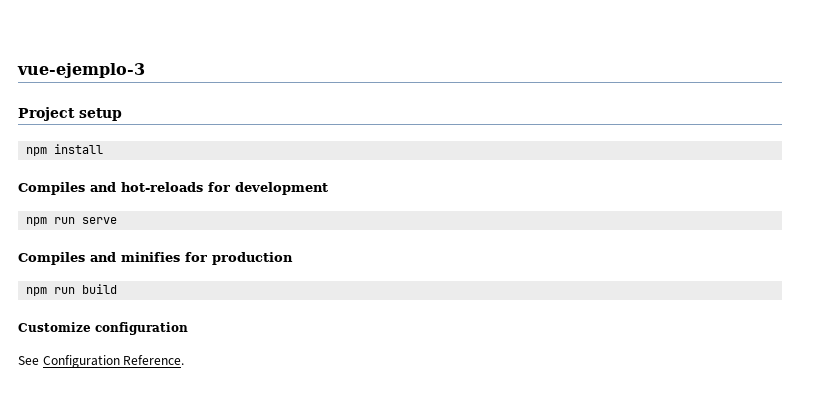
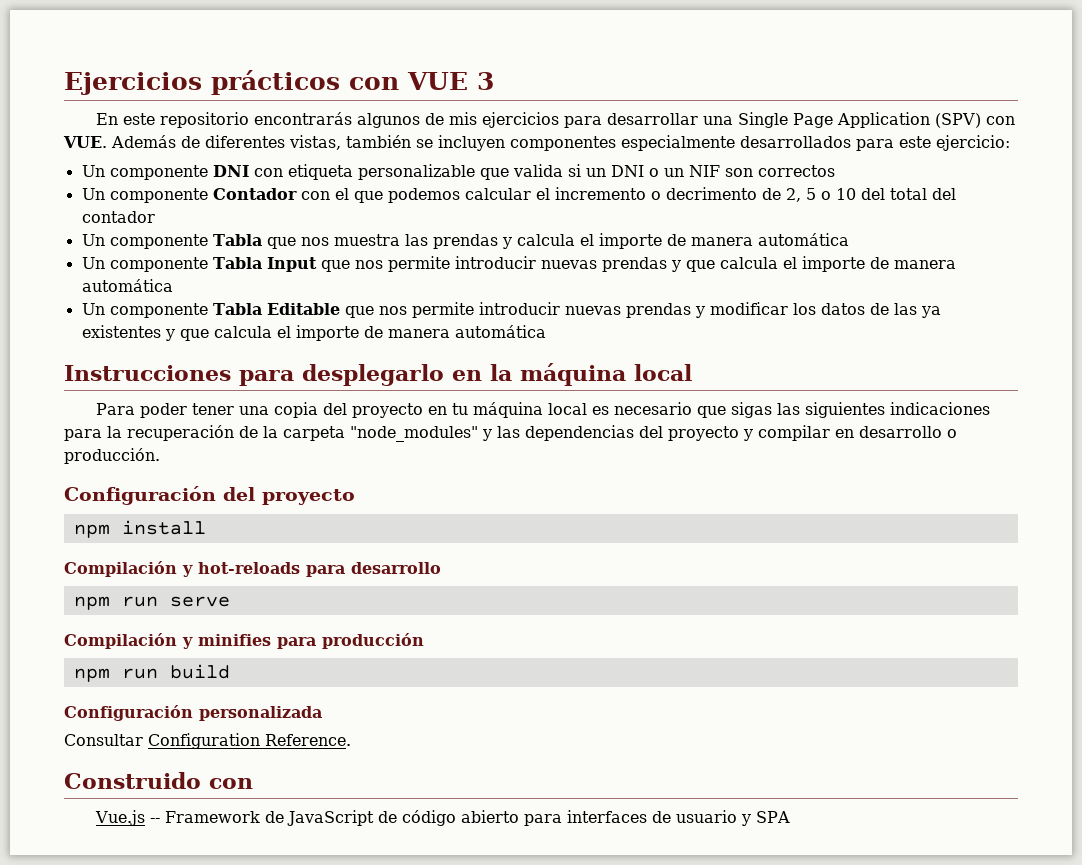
- vue-ejemplo-3
- Project setup
+ Ejercicios prácticos con VUE 3
+ En este repositorio encontrarás algunos de mis ejercicios para desarrollar una Single Page Application (SPV) con VUE. Además de diferentes vistas, también se incluyen componentes especialmente desarrollados para este ejercicio:
+ Un componente DNI con etiqueta personalizable que valida si un DNI o un NIF son correctos
+ Un componente Contador con el que podemos calcular el incremento o decrimento de 2, 5 o 10 del total del contador
+ Un componente Tabla que nos muestra las prendas y calcula el importe de manera automática
+ Un componente Tabla Input que nos permite introducir nuevas prendas y que calcula el importe de manera automática
+ Un componente Tabla Editable que nos permite introducir nuevas prendas y modificar los datos de las ya existentes y que calcula el importe de manera automática
+ Instrucciones para desplegarlo en la máquina local
+ Para poder tener una copia del proyecto en tu máquina local es necesario que sigas las siguientes indicaciones para la recuperación de la carpeta "node_modules" y las dependencias del proyecto y compilar en desarrollo o producción.
+ Configuración del proyecto
  npm install
- Compiles and hot-reloads for development
+ Compilación y hot-reloads para desarrollo
  npm run serve
- Compiles and minifies for production
+ Compilación y minifies para producción
- Customize configuration
- See Configuration Reference.
+ Configuración personalizada
+ Consultar Configuration Reference.
+ Construido con
+ Vue.js -- Framework de JavaScript de código abierto para interfaces de usuario y SPA

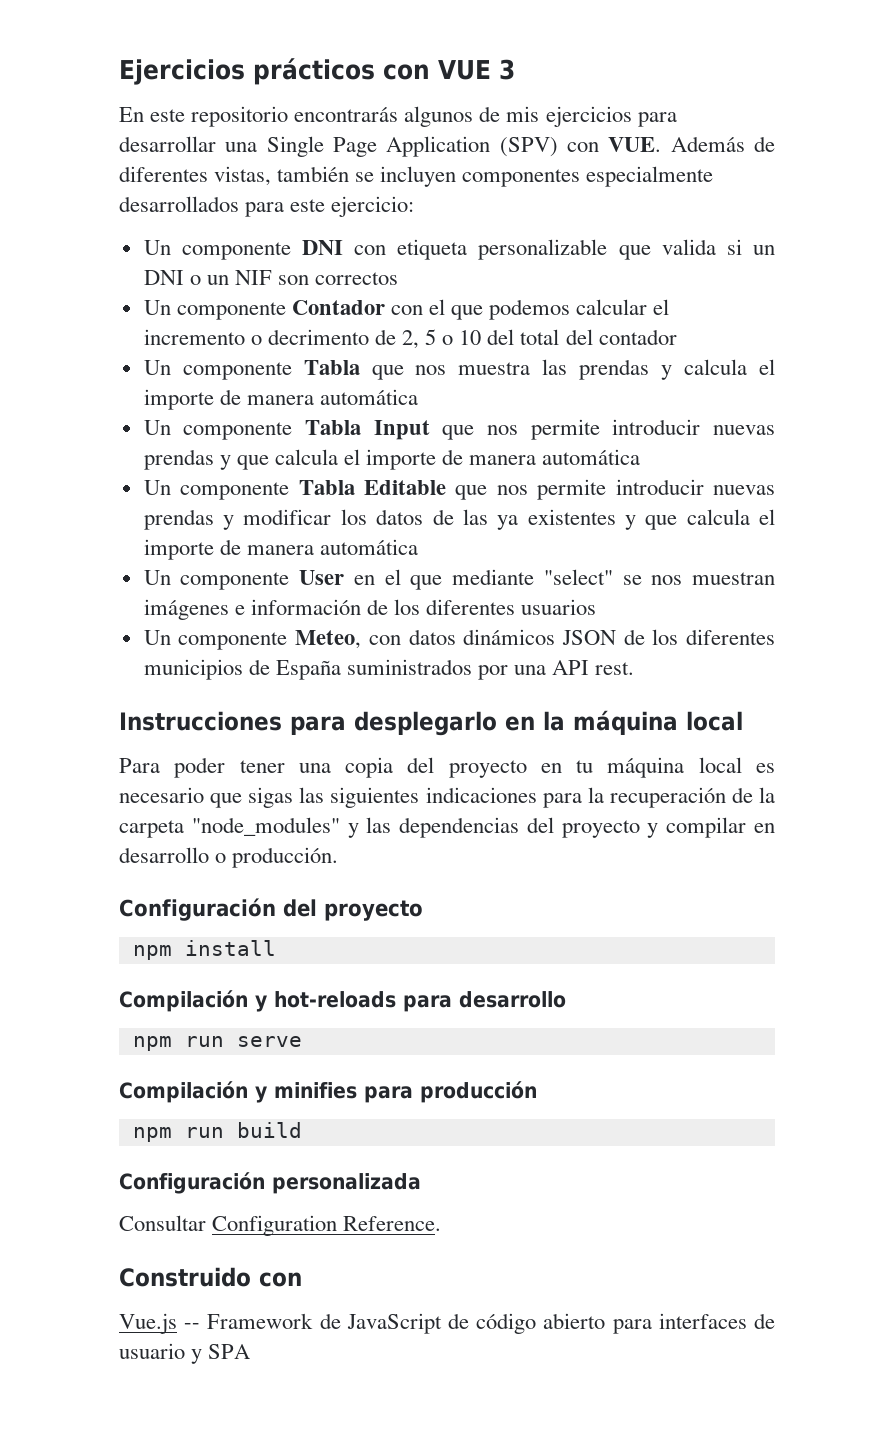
+ Un componente User en el que mediante "select" se nos muestran imágenes e información de los diferentes usuarios
+ Un componente Meteo, con datos dinámicos JSON de los diferentes municipios de España suministrados por una API rest.

